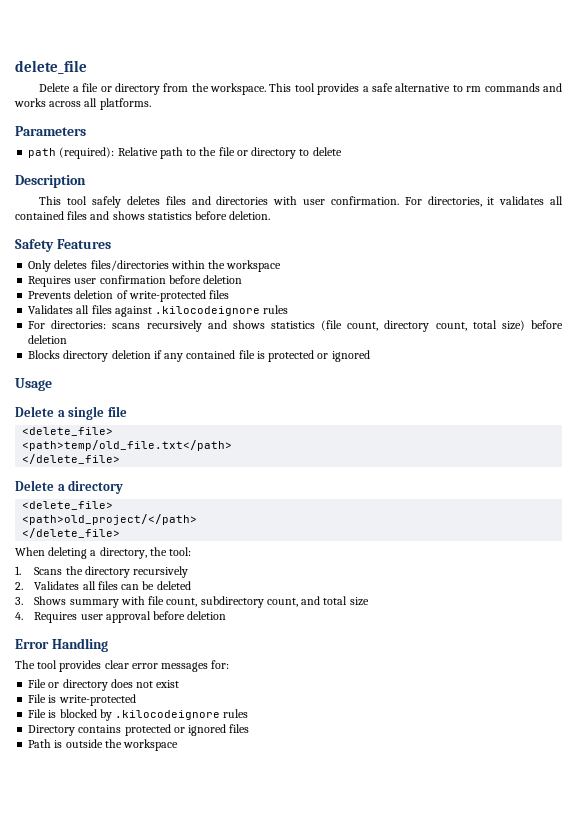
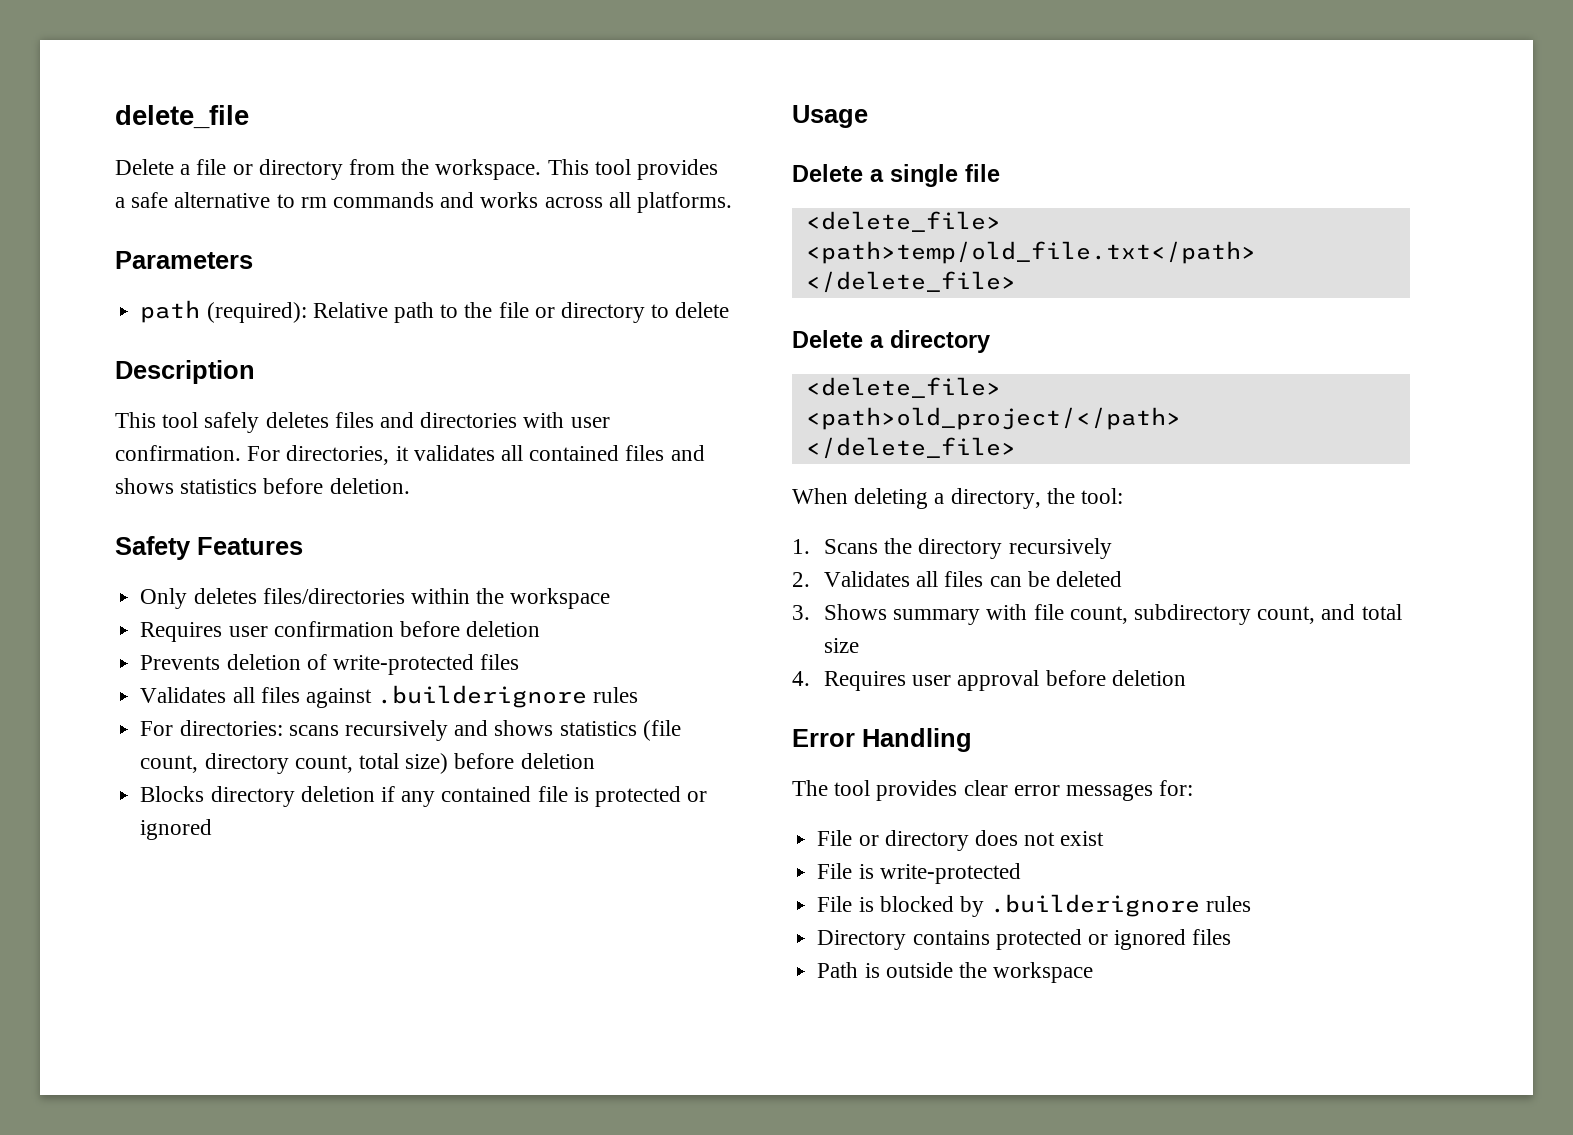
- Validates all files against .kilocodeignore rules
+ Validates all files against .builderignore rules
- File is blocked by .kilocodeignore rules
+ File is blocked by .builderignore rules

